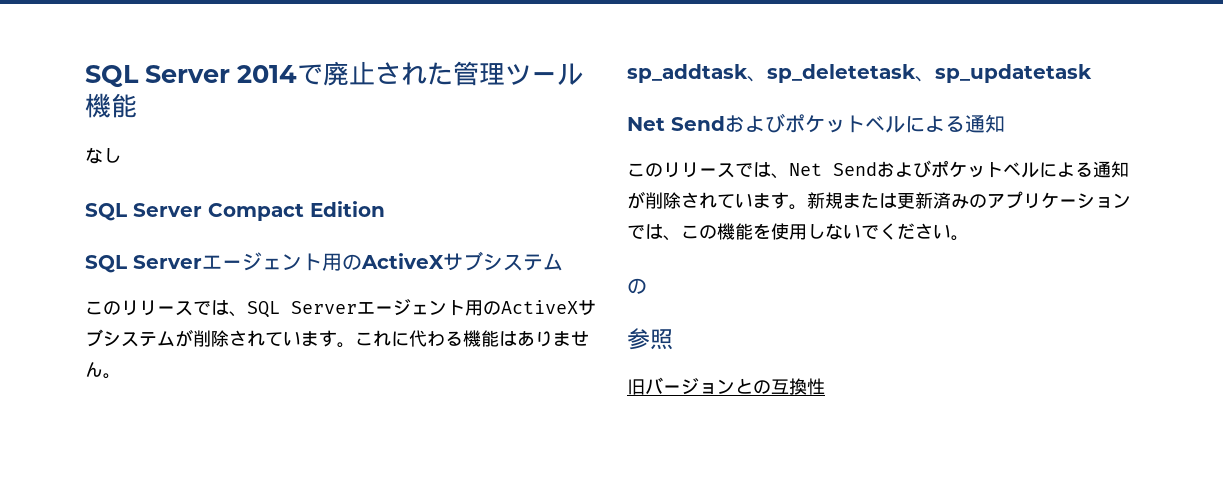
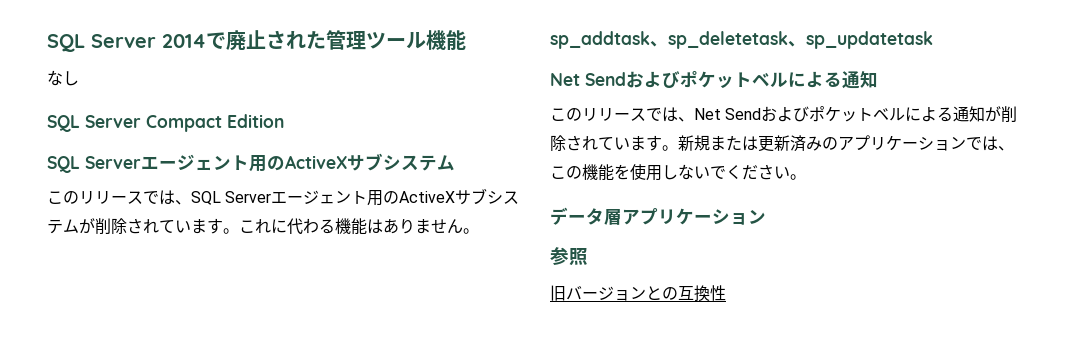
  新規または更新済みのアプリケーションでは、この機能を使用しないでください。
- の
+ データ層アプリケーション

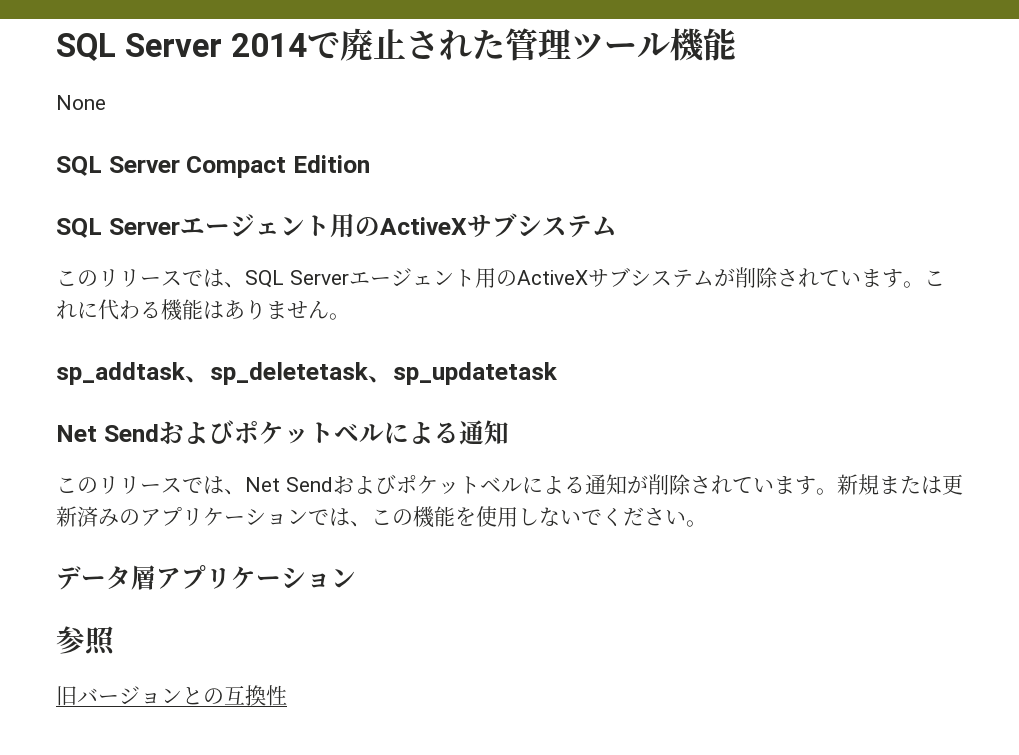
- なし
+ None

